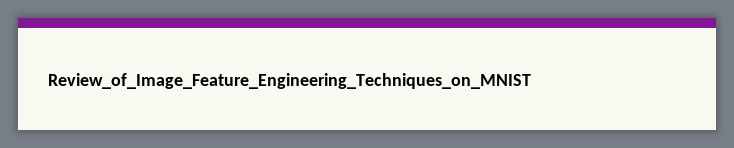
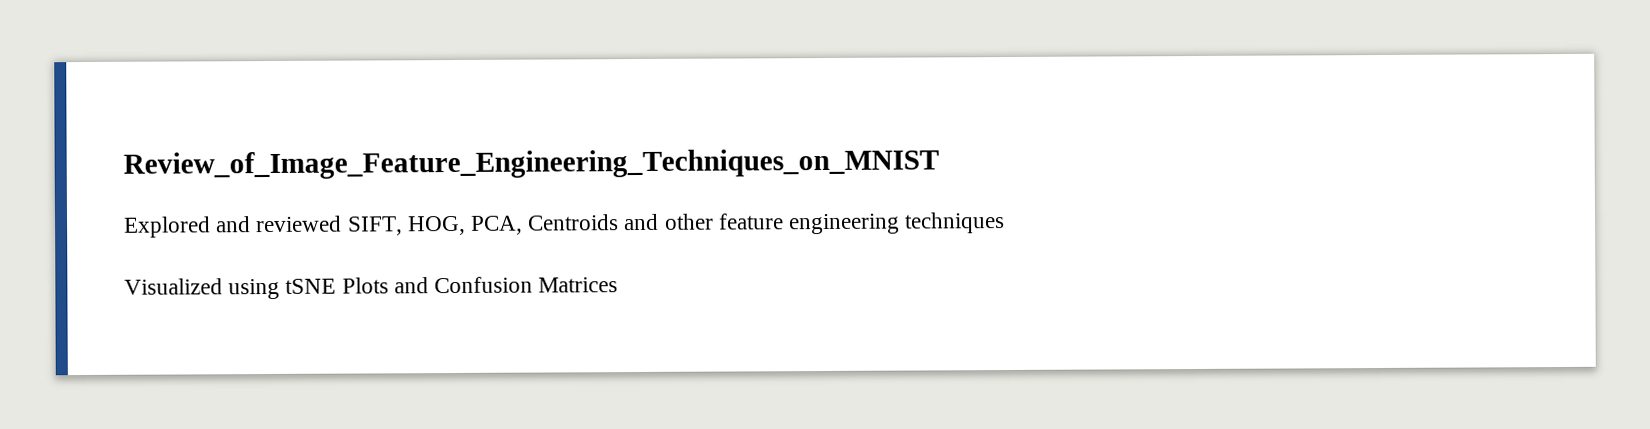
+ Explored and reviewed SIFT, HOG, PCA, Centroids and other feature engineering techniques
+ Visualized using tSNE Plots and Confusion Matrices

